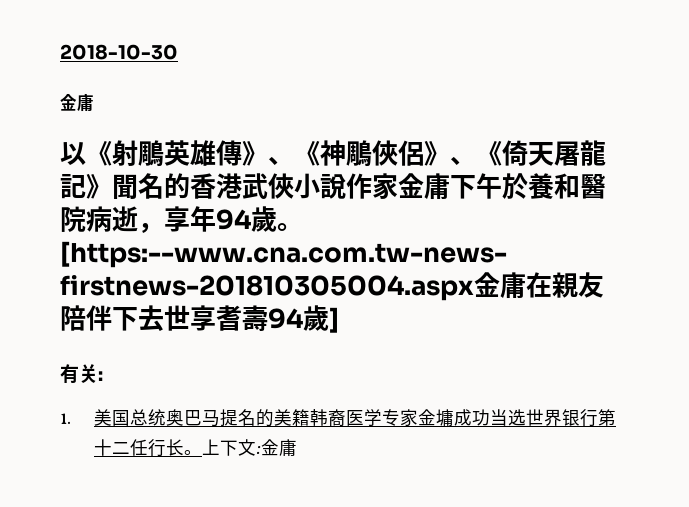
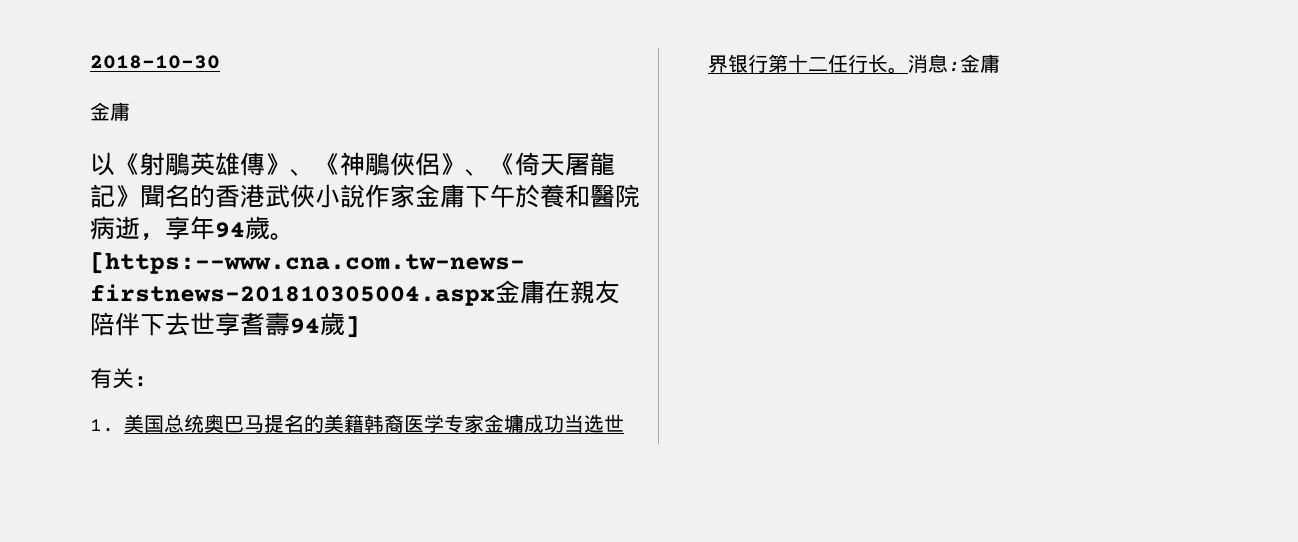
- 上下文:金庸
+ 消息:金庸

